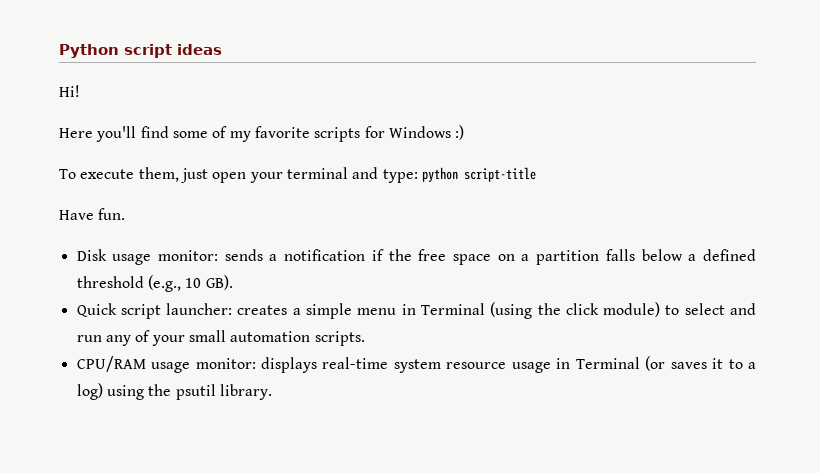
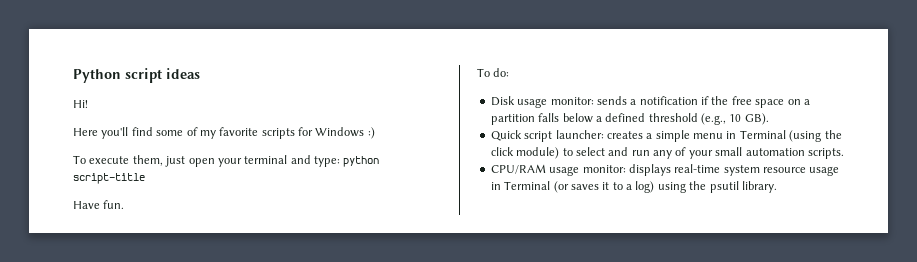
+ To do:

